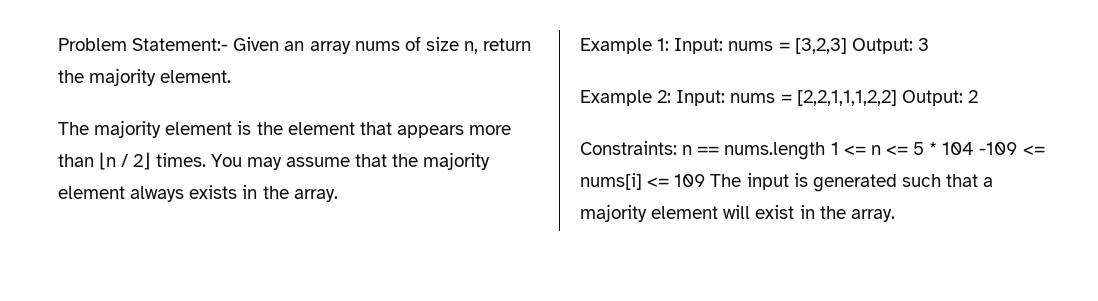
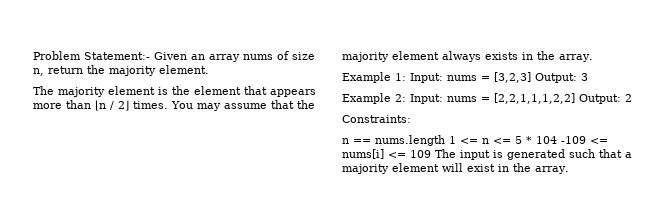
- Constraints: n == nums.length 1 <= n <= 5 * 104 -109 <= nums[i] <= 109 The input is generated such that a majority element will exist in the array.
+ Constraints:
+ n == nums.length 1 <= n <= 5 * 104 -109 <= nums[i] <= 109 The input is generated such that a majority element will exist in the array.

